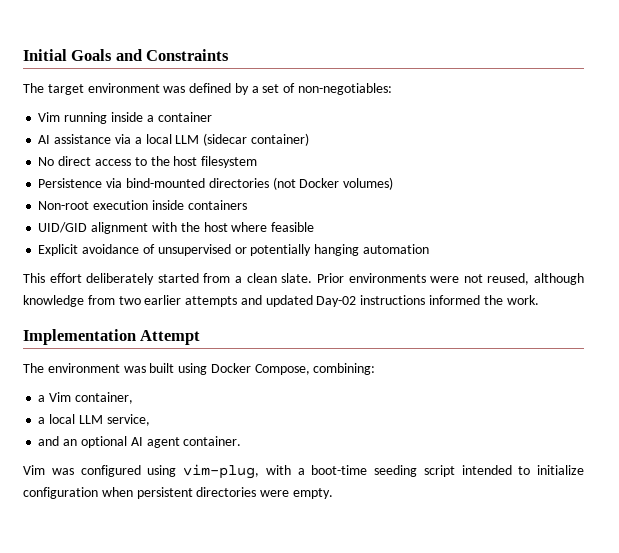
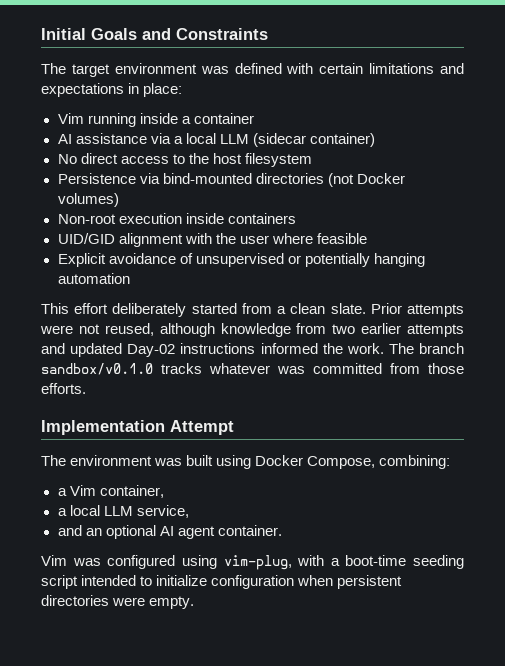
- The target environment was defined by a set of non-negotiables:
+ The target environment was defined with certain limitations and expectations in place:
- UID/GID alignment with the host where feasible
+ UID/GID alignment with the user where feasible
- Prior environments were not reused, although knowledge from two earlier attempts and updated Day-02 instructions informed the work.
+ Prior attempts were not reused, although knowledge from two earlier attempts and updated Day-02 instructions informed the work. The branch sandbox/v0.1.0 tracks whatever was committed from those efforts.

